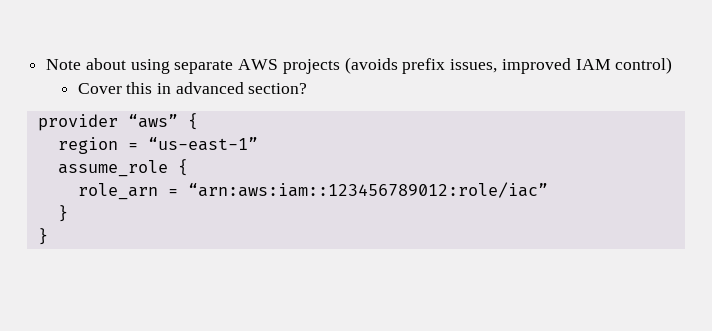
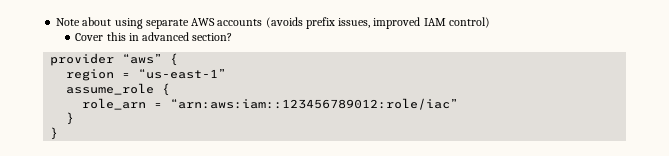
- Note about using separate AWS projects (avoids prefix issues, improved IAM control)
+ Note about using separate AWS accounts (avoids prefix issues, improved IAM control)

